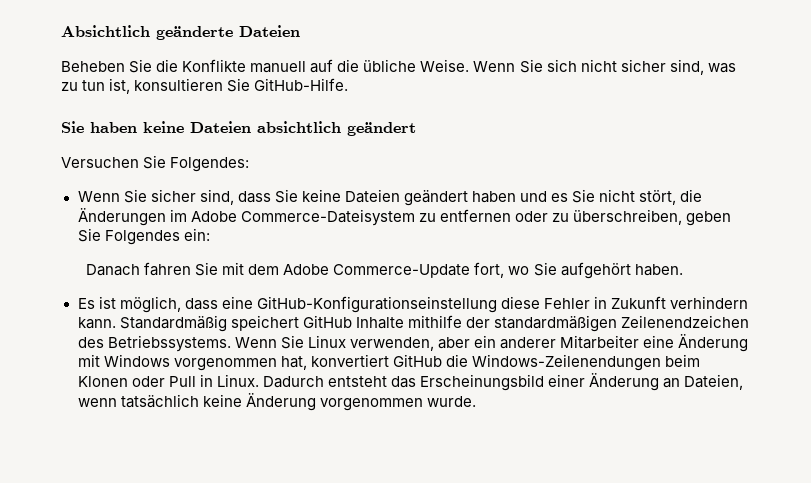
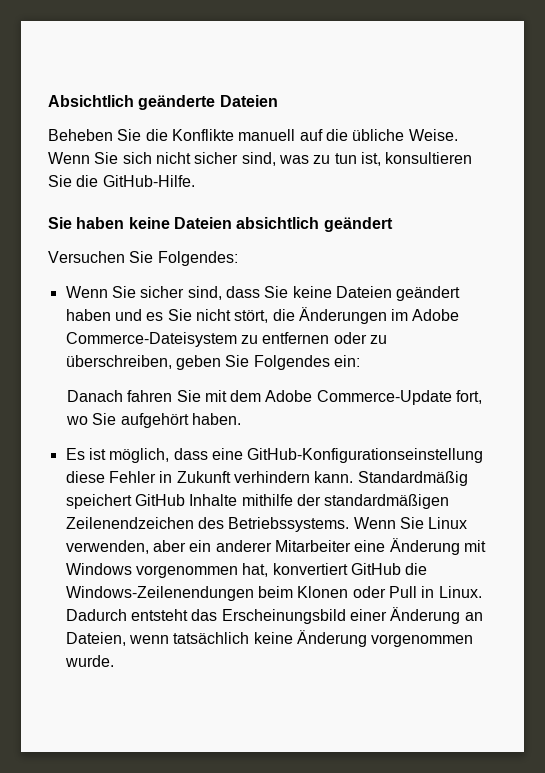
- Wenn Sie sich nicht sicher sind, was zu tun ist, konsultieren Sie GitHub-Hilfe.
+ Wenn Sie sich nicht sicher sind, was zu tun ist, konsultieren Sie die GitHub-Hilfe.

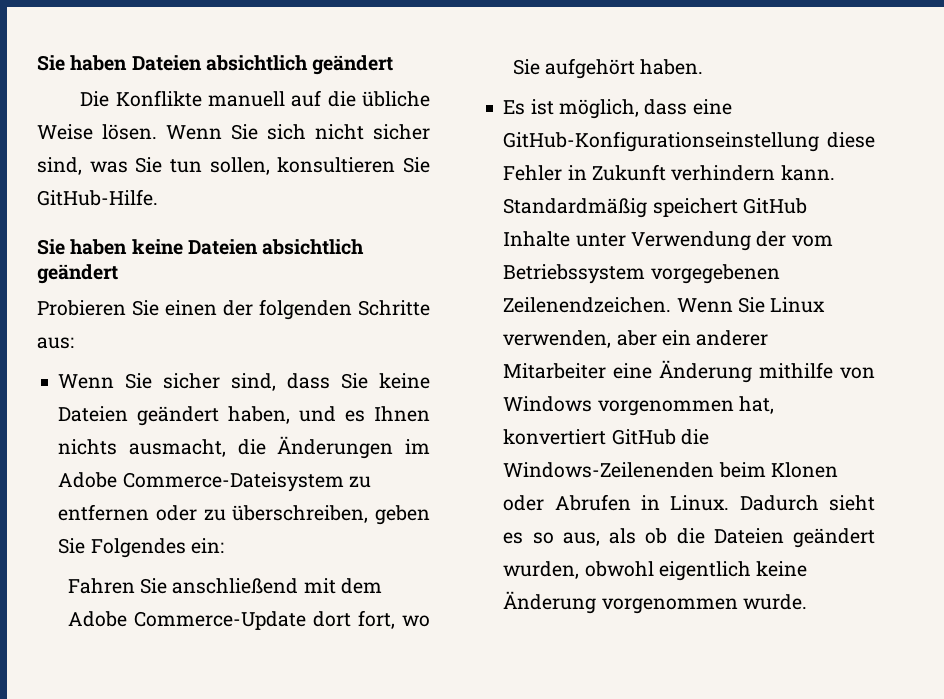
- Absichtlich geänderte Dateien
- Beheben Sie die Konflikte manuell auf die übliche Weise.
+ Sie haben Dateien absichtlich geändert
+ Die Konflikte manuell auf die übliche Weise lösen.
- Wenn Sie sich nicht sicher sind, was zu tun ist, konsultieren Sie die GitHub-Hilfe.
+ Wenn Sie sich nicht sicher sind, was Sie tun sollen, konsultieren Sie GitHub-Hilfe.
- Versuchen Sie Folgendes:
+ Probieren Sie einen der folgenden Schritte aus:
- Wenn Sie sicher sind, dass Sie keine Dateien geändert haben und es Sie nicht stört, die Änderungen im Adobe Commerce-Dateisystem zu entfernen oder zu überschreiben, geben Sie Folgendes ein:
+ Wenn Sie sicher sind, dass Sie keine Dateien geändert haben, und es Ihnen nichts ausmacht, die Änderungen im Adobe Commerce-Dateisystem zu entfernen oder zu überschreiben, geben Sie Folgendes ein:
- Danach fahren Sie mit dem Adobe Commerce-Update fort, wo Sie aufgehört haben.
+ Fahren Sie anschließend mit dem Adobe Commerce-Update dort fort, wo Sie aufgehört haben.
- Standardmäßig speichert GitHub Inhalte mithilfe der standardmäßigen Zeilenendzeichen des Betriebssystems.
+ Standardmäßig speichert GitHub Inhalte unter Verwendung der vom Betriebssystem vorgegebenen Zeilenendzeichen.
- Wenn Sie Linux verwenden, aber ein anderer Mitarbeiter eine Änderung mit Windows vorgenommen hat, konvertiert GitHub die Windows-Zeilenendungen beim Klonen oder Pull in Linux.
+ Wenn Sie Linux verwenden, aber ein anderer Mitarbeiter eine Änderung mithilfe von Windows vorgenommen hat, konvertiert GitHub die Windows-Zeilenenden beim Klonen oder Abrufen in Linux.
- Dadurch entsteht das Erscheinungsbild einer Änderung an Dateien, wenn tatsächlich keine Änderung vorgenommen wurde.
+ Dadurch sieht es so aus, als ob die Dateien geändert wurden, obwohl eigentlich keine Änderung vorgenommen wurde.

